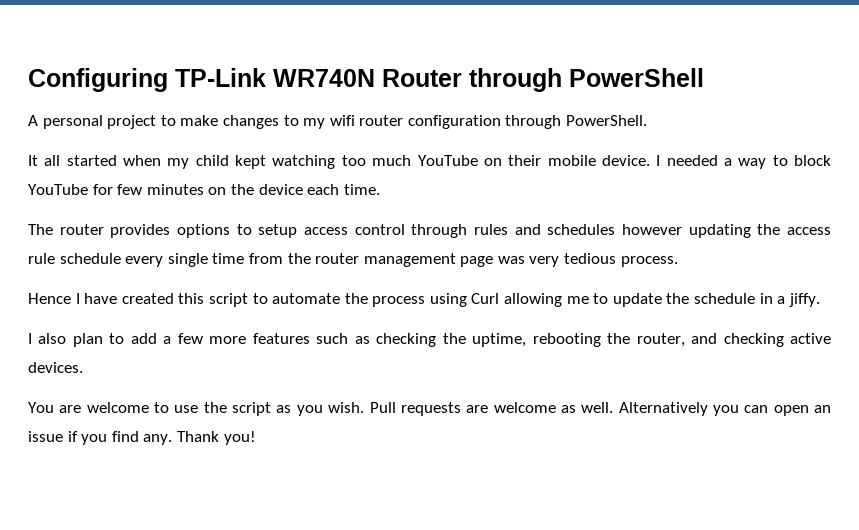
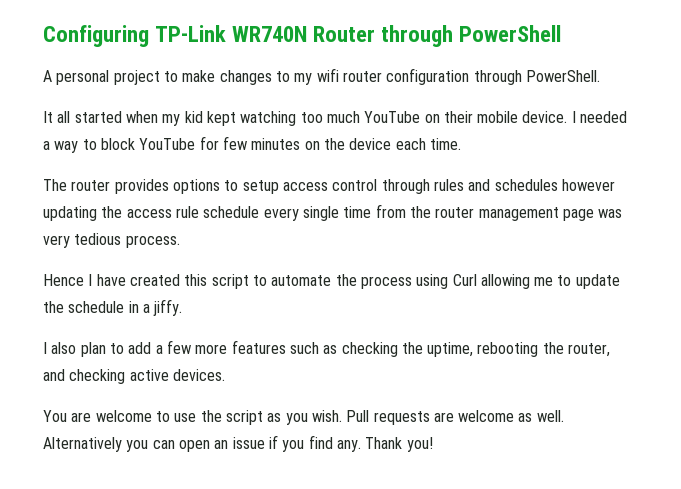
- It all started when my child kept watching too much YouTube on their mobile device.
+ It all started when my kid kept watching too much YouTube on their mobile device.

